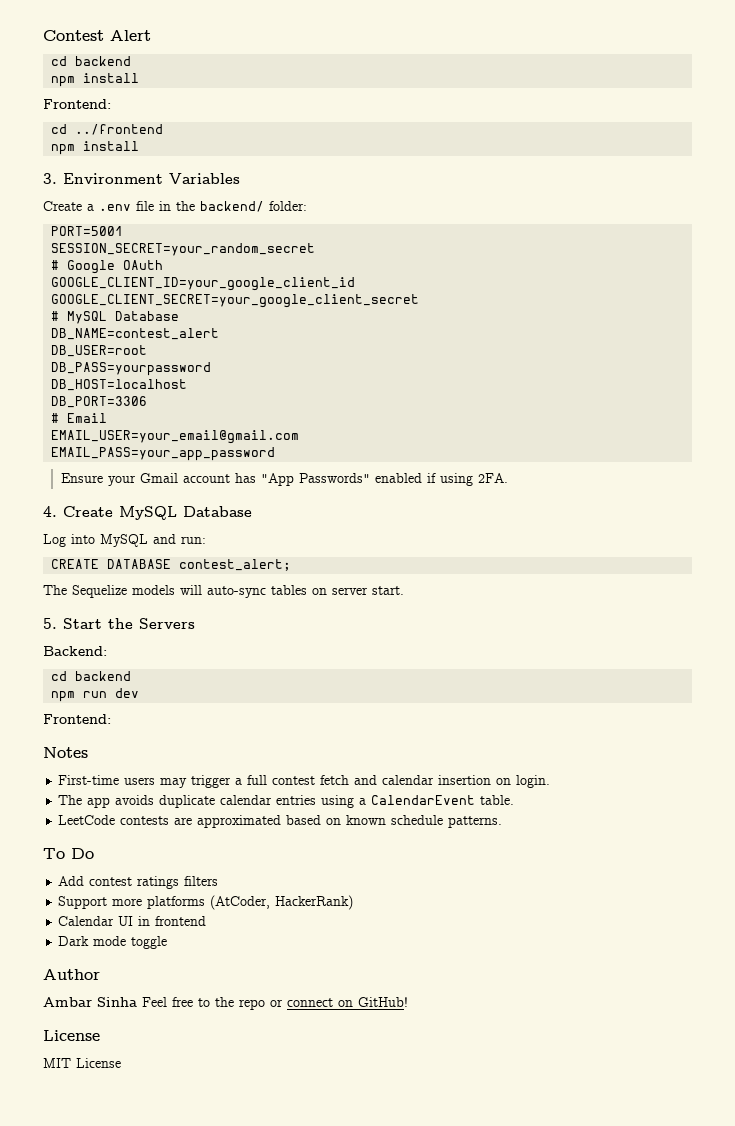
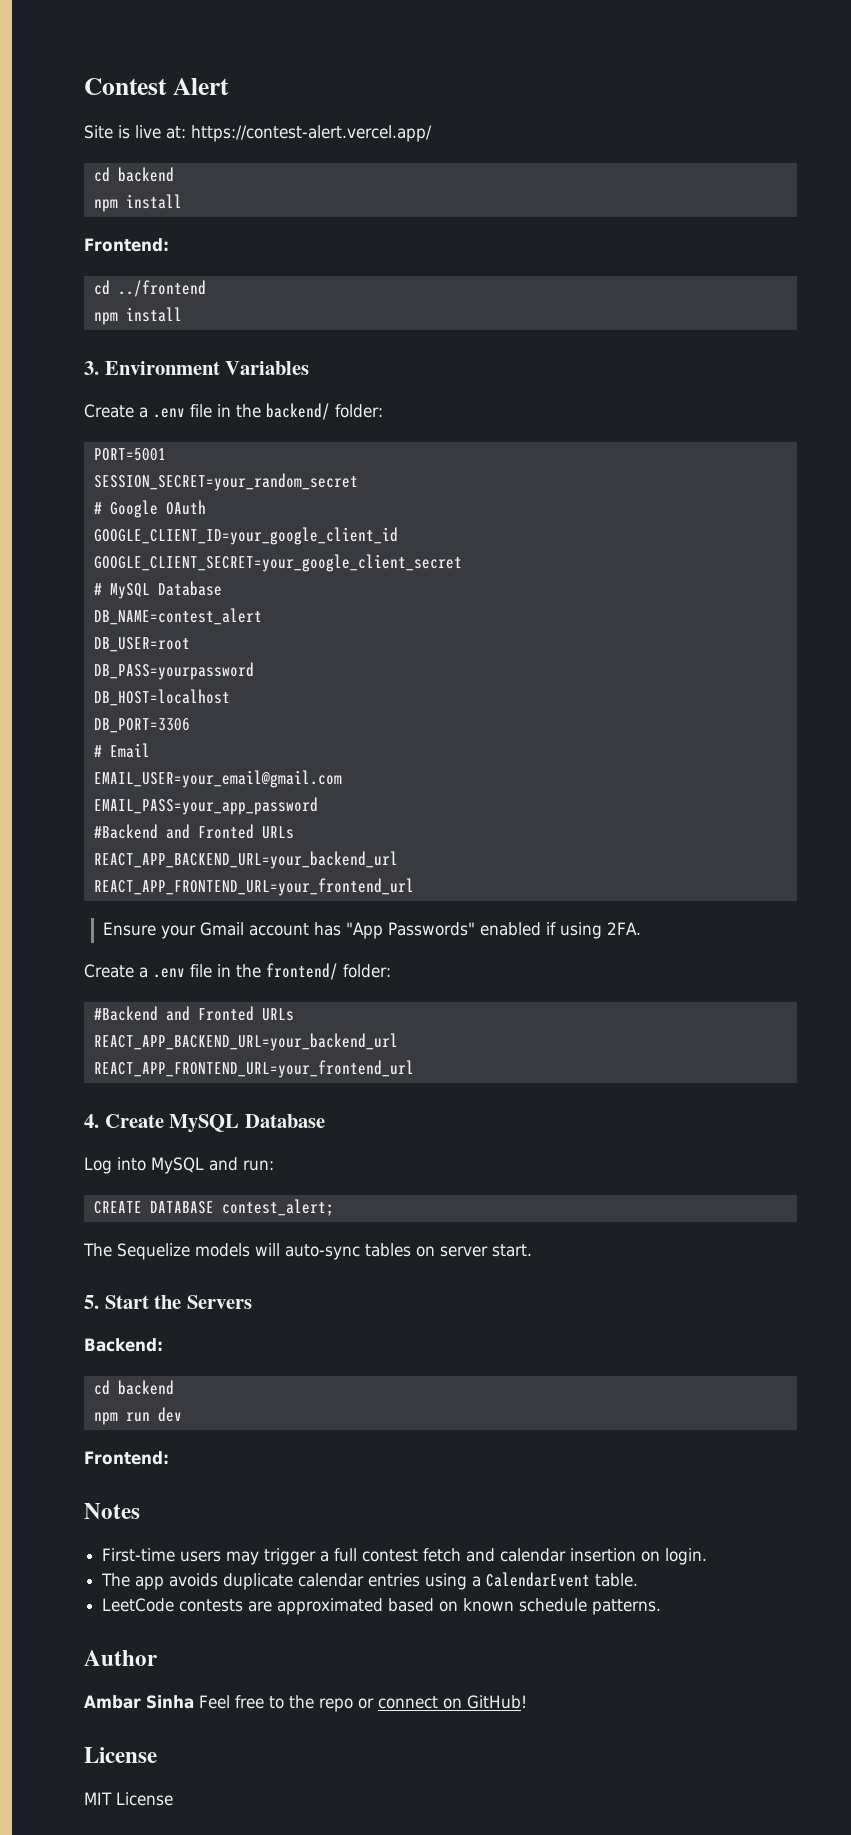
+ Site is live at: https://contest-alert.vercel.app/
  EMAIL_PASS=your_app_password
+ #Backend and Fronted URLs
+ REACT_APP_BACKEND_URL=your_backend_url
+ REACT_APP_FRONTEND_URL=your_frontend_url
+ Create a .env file in the frontend/ folder:
+ #Backend and Fronted URLs
+ REACT_APP_BACKEND_URL=your_backend_url
+ REACT_APP_FRONTEND_URL=your_frontend_url
- To Do
- Add contest ratings filters
- Support more platforms (AtCoder, HackerRank)
- Calendar UI in frontend
- Dark mode toggle

